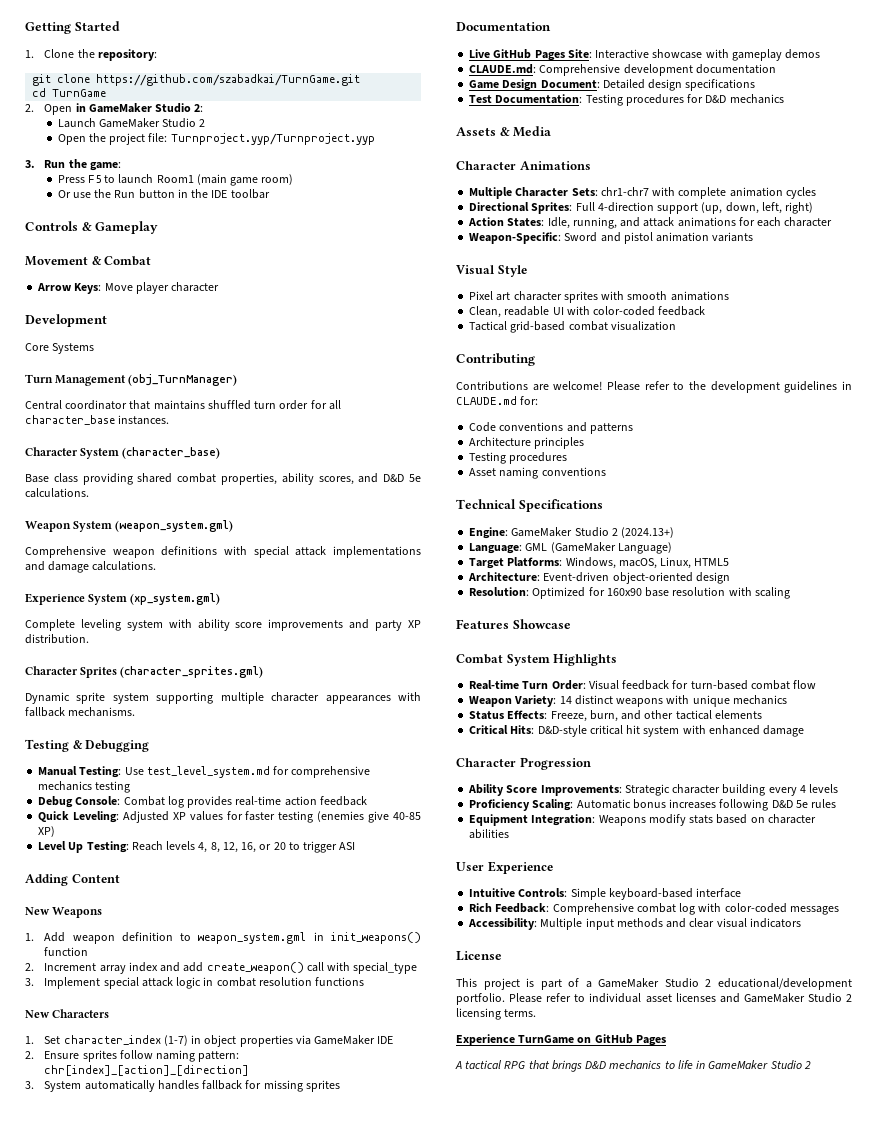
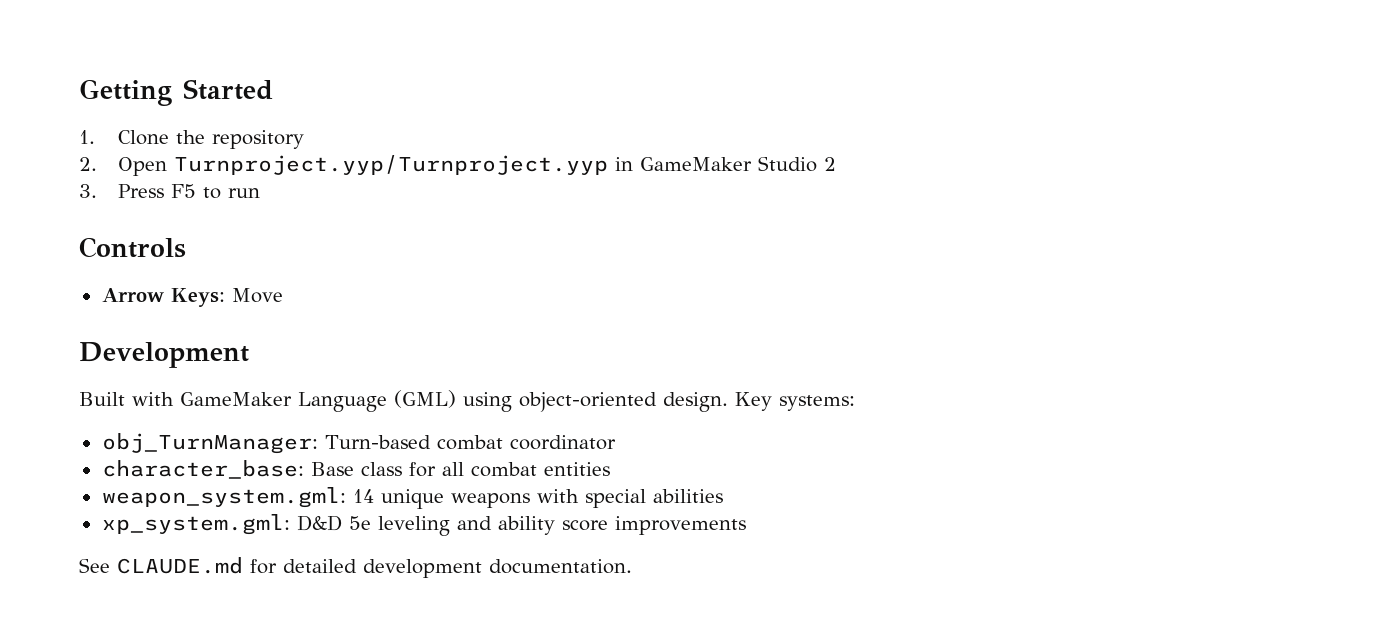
- 1. Clone the repository:
- git clone https://github.com/szabadkai/TurnGame.git
- cd TurnGame
+ 1. Clone the repository
- 2. Open in GameMaker Studio 2:
- Launch GameMaker Studio 2
- Open the project file: Turnproject.yyp/Turnproject.yyp
- 3. Run the game:
- Press F5 to launch Room1 (main game room)
- Or use the Run button in the IDE toolbar
- Controls & Gameplay
- Movement & Combat
+ 2. Open Turnproject.yyp/Turnproject.yyp in GameMaker Studio 2
+ 3. Press F5 to run
+ Controls
- Arrow Keys: Move player character
+ Arrow Keys: Move
- Core Systems
- Turn Management (obj_TurnManager)
- Central coordinator that maintains shuffled turn order for all character_base instances.
- Character System (character_base)
- Base class providing shared combat properties, ability scores, and D&D 5e calculations.
- Weapon System (weapon_system.gml)
- Comprehensive weapon definitions with special attack implementations and damage calculations.
- Experience System (xp_system.gml)
- Complete leveling system with ability score improvements and party XP distribution.
- Character Sprites (character_sprites.gml)
- Dynamic sprite system supporting multiple character appearances with fallback mechanisms.
- Testing & Debugging
- Manual Testing: Use test_level_system.md for comprehensive mechanics testing
- Debug Console: Combat log provides real-time action feedback
- Quick Leveling: Adjusted XP values for faster testing (enemies give 40-85 XP)
- Level Up Testing: Reach levels 4, 8, 12, 16, or 20 to trigger ASI
- Adding Content
- New Weapons
- 1. Add weapon definition to weapon_system.gml in init_weapons() function
- 2. Increment array index and add create_weapon() call with special_type
- 3. Implement special attack logic in combat resolution functions
- New Characters
- 1. Set character_index (1-7) in object properties via GameMaker IDE
- 2. Ensure sprites follow naming pattern: chr[index]_[action]_[direction]
- 3. System automatically handles fallback for missing sprites
- Documentation
- Live GitHub Pages Site: Interactive showcase with gameplay demos
- CLAUDE.md: Comprehensive development documentation
- Game Design Document: Detailed design specifications
- Test Documentation: Testing procedures for D&D mechanics
- Assets & Media
- Character Animations
- Multiple Character Sets: chr1-chr7 with complete animation cycles
- Directional Sprites: Full 4-direction support (up, down, left, right)
- Action States: Idle, running, and attack animations for each character
- Weapon-Specific: Sword and pistol animation variants
- Visual Style
- Pixel art character sprites with smooth animations
- Clean, readable UI with color-coded feedback
- Tactical grid-based combat visualization
- Contributing
- Contributions are welcome! Please refer to the development guidelines in CLAUDE.md for:
- Code conventions and patterns
- Architecture principles
- Testing procedures
- Asset naming conventions
- Technical Specifications
- Engine: GameMaker Studio 2 (2024.13+)
- Language: GML (GameMaker Language)
- Target Platforms: Windows, macOS, Linux, HTML5
- Architecture: Event-driven object-oriented design
- Resolution: Optimized for 160x90 base resolution with scaling
- Features Showcase
- Combat System Highlights
- Real-time Turn Order: Visual feedback for turn-based combat flow
- Weapon Variety: 14 distinct weapons with unique mechanics
- Status Effects: Freeze, burn, and other tactical elements
- Critical Hits: D&D-style critical hit system with enhanced damage
- Character Progression
- Ability Score Improvements: Strategic character building every 4 levels
- Proficiency Scaling: Automatic bonus increases following D&D 5e rules
- Equipment Integration: Weapons modify stats based on character abilities
- User Experience
- Intuitive Controls: Simple keyboard-based interface
- Rich Feedback: Comprehensive combat log with color-coded messages
- Accessibility: Multiple input methods and clear visual indicators
- License
- This project is part of a GameMaker Studio 2 educational/development portfolio. Please refer to individual asset licenses and GameMaker Studio 2 licensing terms.
- Experience TurnGame on GitHub Pages
- A tactical RPG that brings D&D mechanics to life in GameMaker Studio 2
+ Built with GameMaker Language (GML) using object-oriented design. Key systems:
+ obj_TurnManager: Turn-based combat coordinator
+ character_base: Base class for all combat entities
+ weapon_system.gml: 14 unique weapons with special abilities
+ xp_system.gml: D&D 5e leveling and ability score improvements
+ See CLAUDE.md for detailed development documentation.

